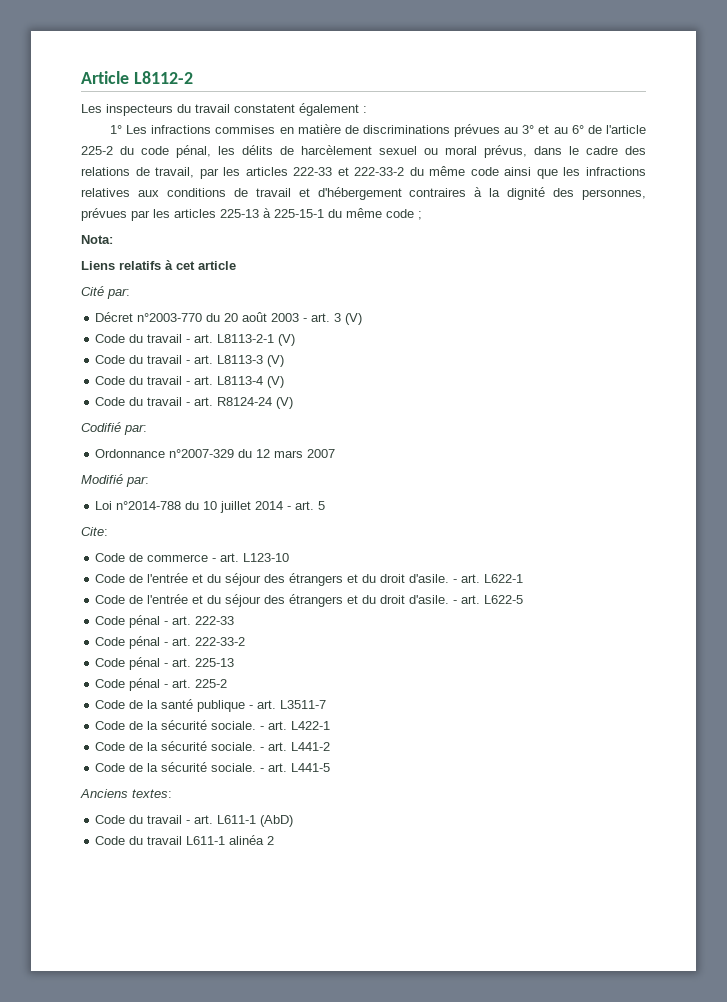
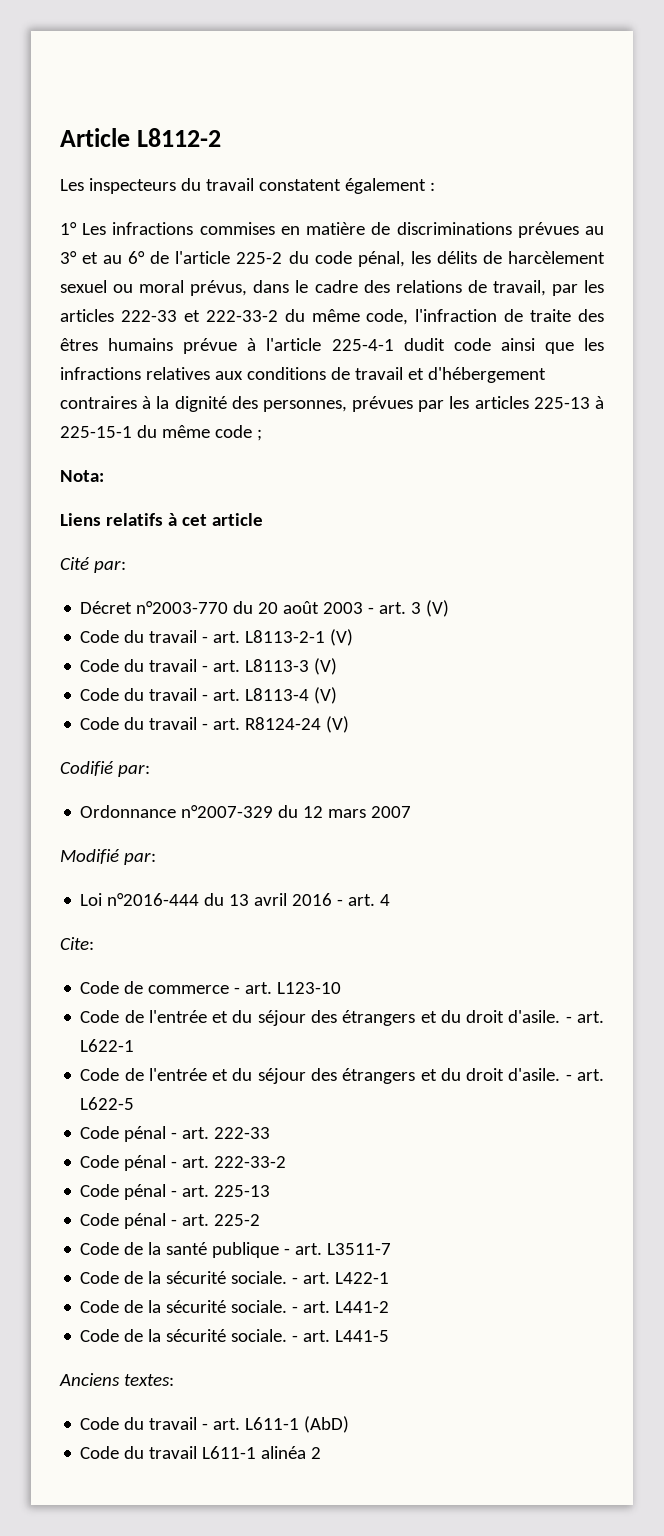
- 1° Les infractions commises en matière de discriminations prévues au 3° et au 6° de l'article 225-2 du code pénal, les délits de harcèlement sexuel ou moral prévus, dans le cadre des relations de travail, par les articles 222-33 et 222-33-2 du même code ainsi que les infractions relatives aux conditions de travail et d'hébergement contraires à la dignité des personnes, prévues par les articles 225-13 à 225-15-1 du même code ;
+ 1° Les infractions commises en matière de discriminations prévues au 3° et au 6° de l'article 225-2 du code pénal, les délits de harcèlement sexuel ou moral prévus, dans le cadre des relations de travail, par les articles 222-33 et 222-33-2 du même code, l'infraction de traite des êtres humains prévue à l'article 225-4-1 dudit code ainsi que les infractions relatives aux conditions de travail et d'hébergement contraires à la dignité des personnes, prévues par les articles 225-13 à 225-15-1 du même code ;
- Loi n°2014-788 du 10 juillet 2014 - art. 5
+ Loi n°2016-444 du 13 avril 2016 - art. 4

